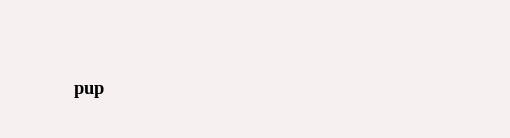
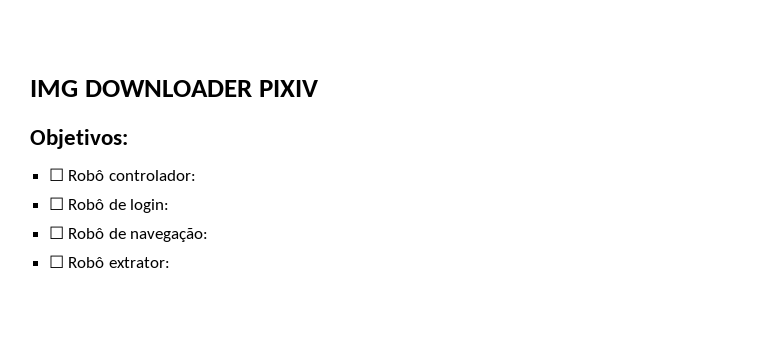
- pup
+ IMG DOWNLOADER PIXIV
+ Objetivos:
+ ☐ Robô controlador:
+ ☐ Robô de login:
+ ☐ Robô de navegação:
+ ☐ Robô extrator:

